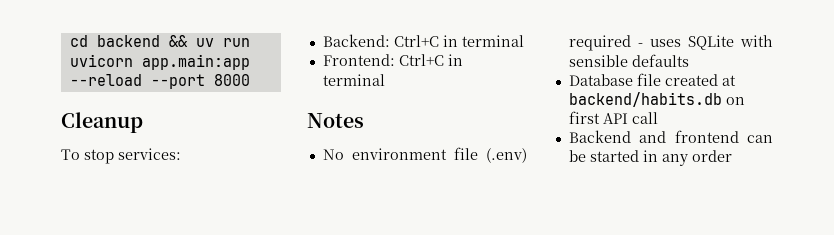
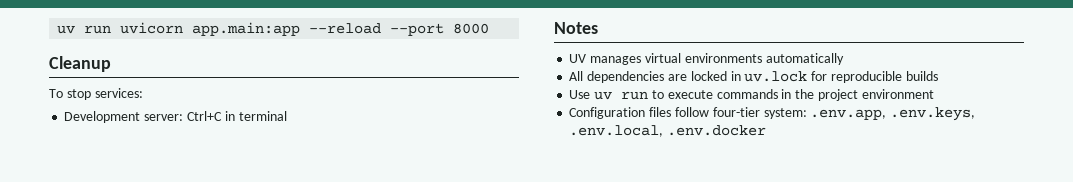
- cd backend && uv run uvicorn app.main:app --reload --port 8000
+ uv run uvicorn app.main:app --reload --port 8000
- Backend: Ctrl+C in terminal
- Frontend: Ctrl+C in terminal
+ Development server: Ctrl+C in terminal
- No environment file (.env) required - uses SQLite with sensible defaults
- Database file created at backend/habits.db on first API call
- Backend and frontend can be started in any order
+ UV manages virtual environments automatically
+ All dependencies are locked in uv.lock for reproducible builds
+ Use uv run to execute commands in the project environment
+ Configuration files follow four-tier system: .env.app, .env.keys, .env.local, .env.docker

